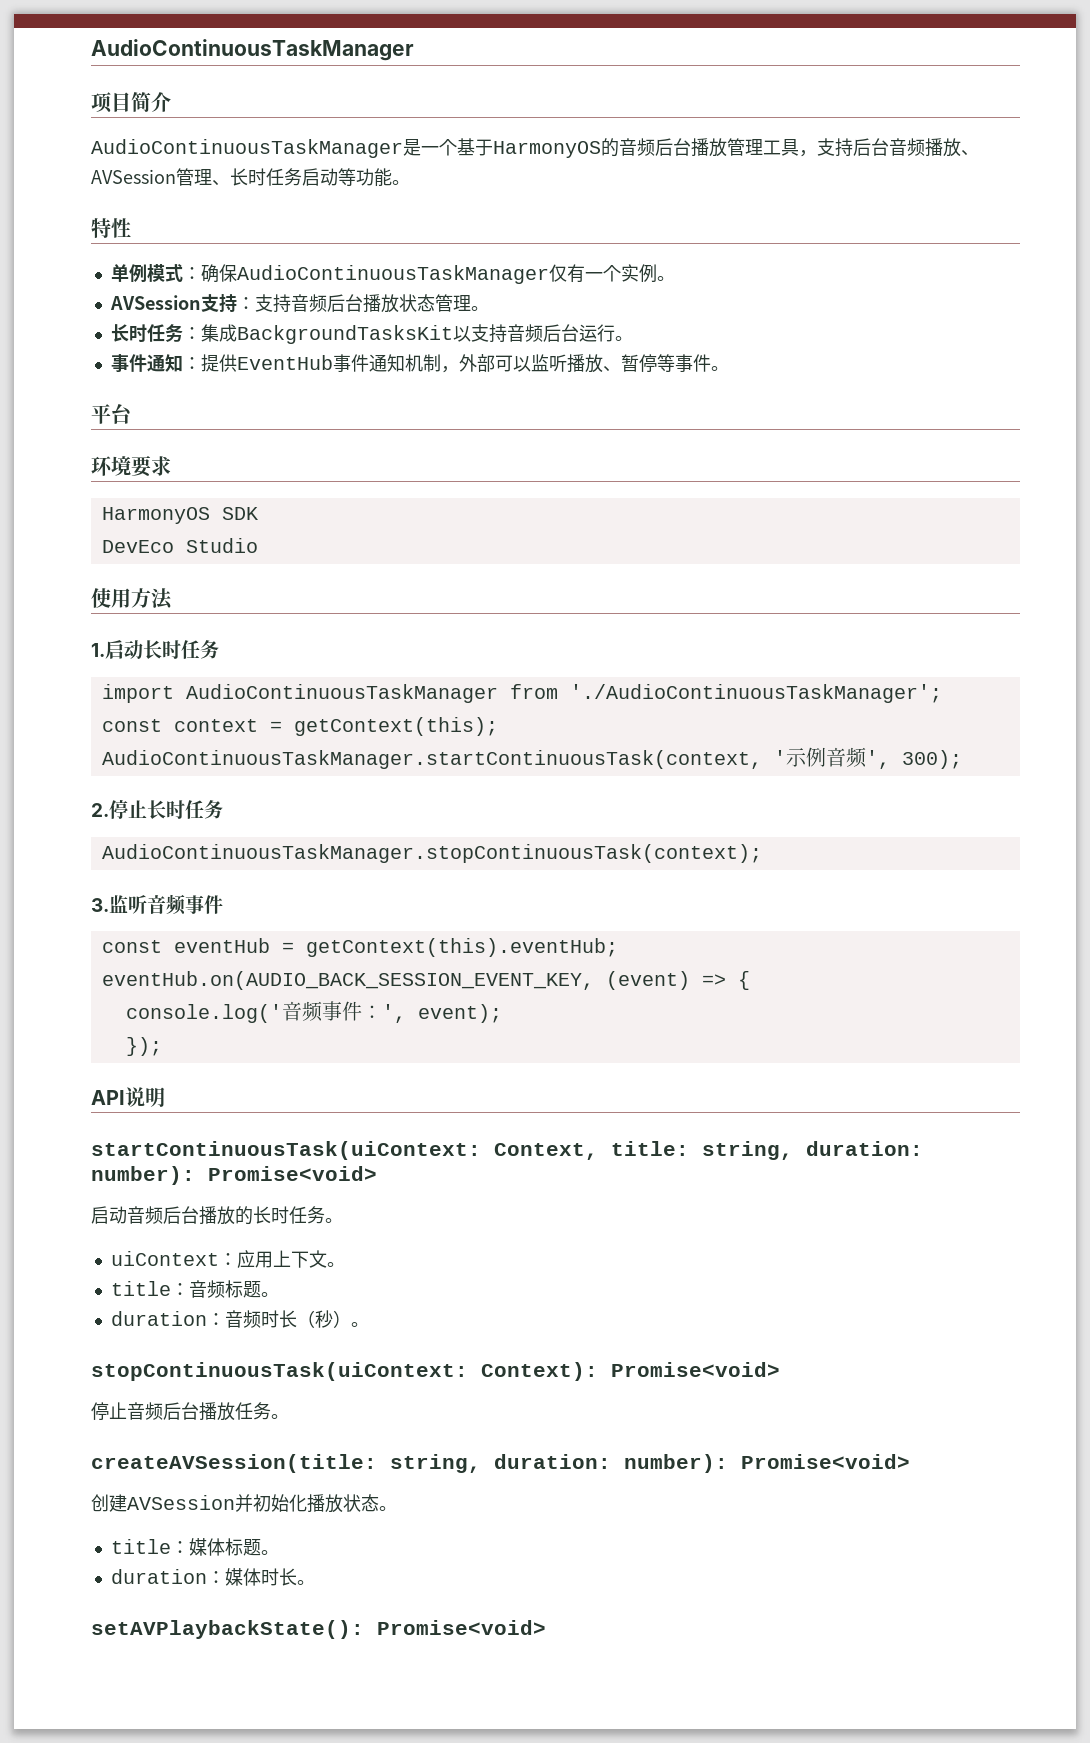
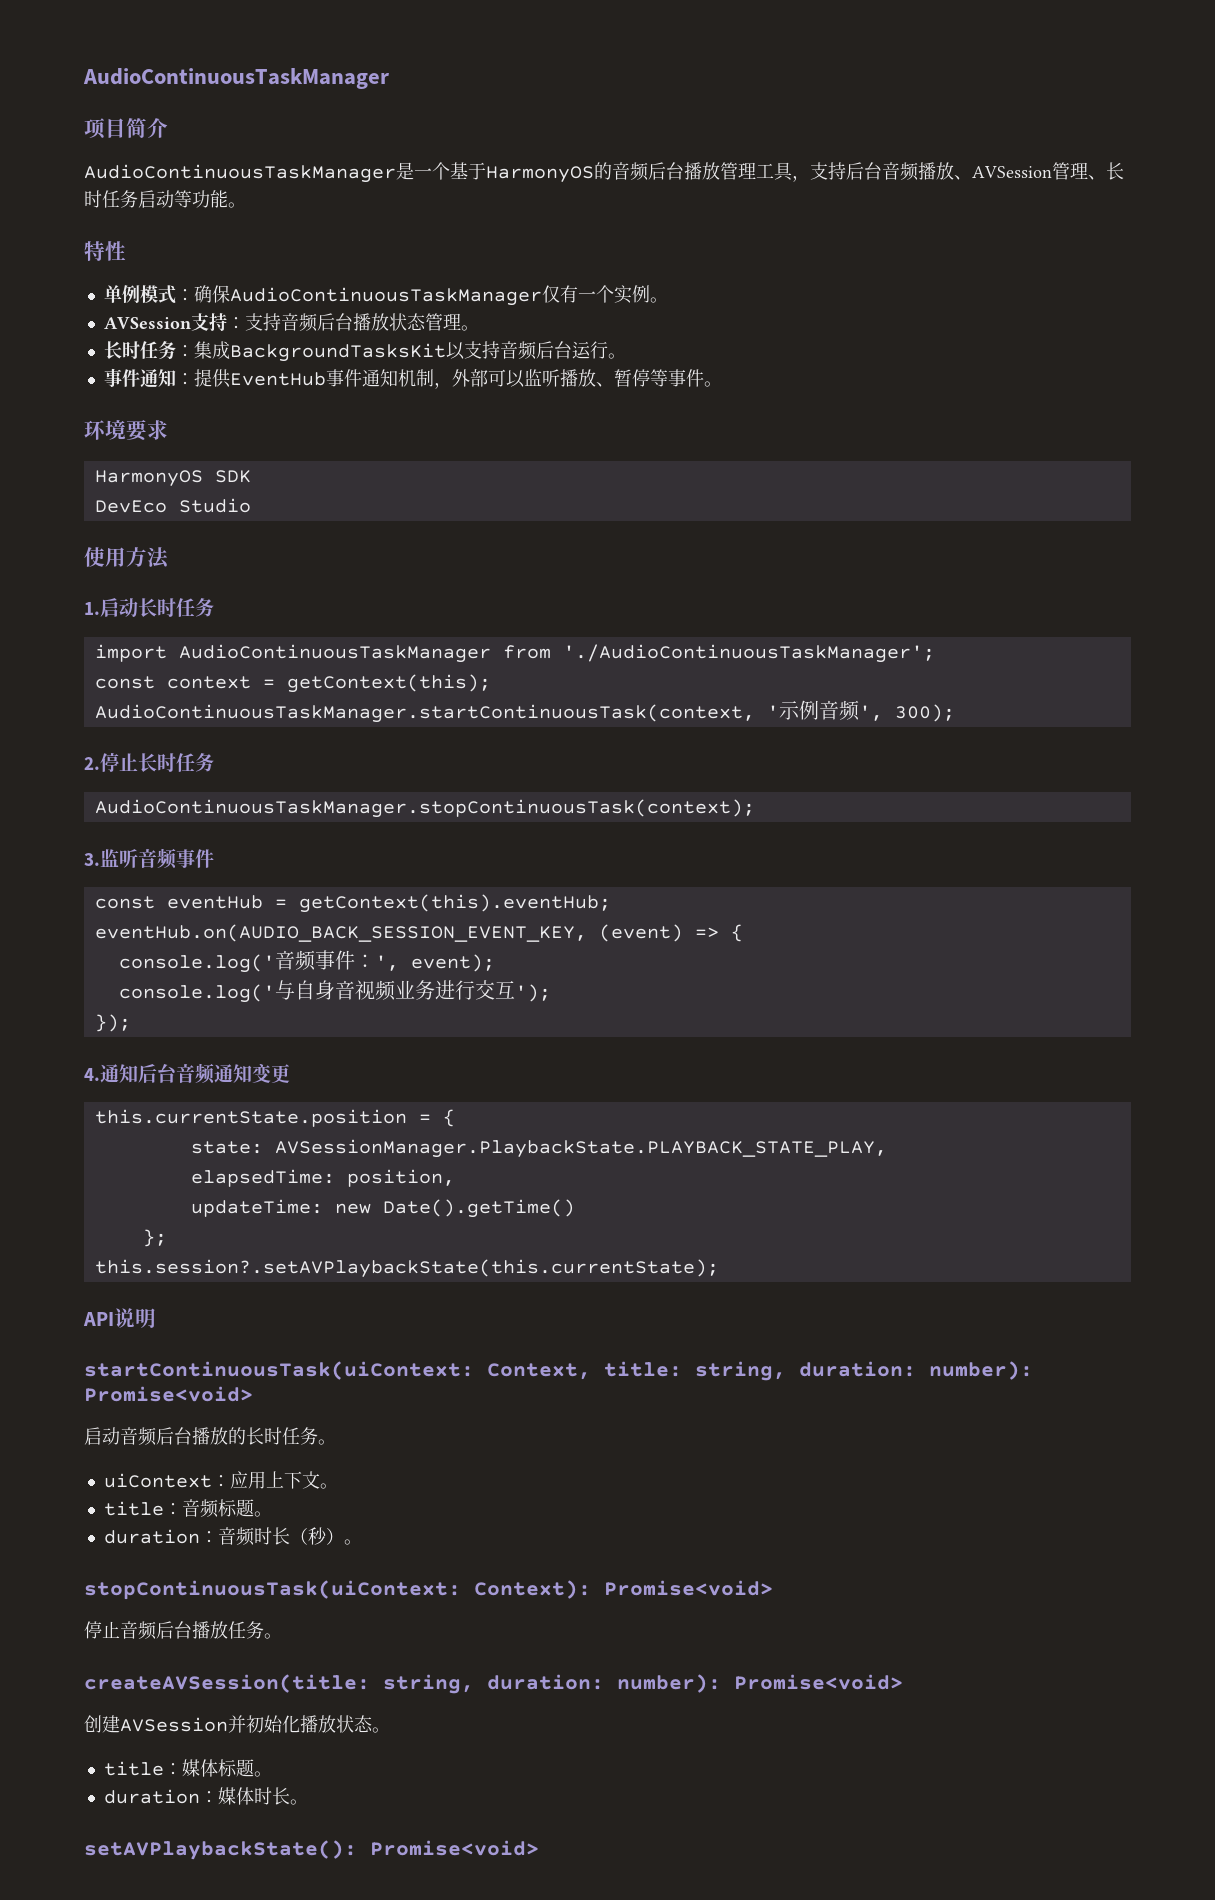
- 平台
+ console.log('与自身音视频业务进行交互');
  });
+ 4.通知后台音频通知变更
+ this.currentState.position = {
+ state: AVSessionManager.PlaybackState.PLAYBACK_STATE_PLAY,
+ elapsedTime: position,
+ updateTime: new Date().getTime()
+ };
+ this.session?.setAVPlaybackState(this.currentState);

